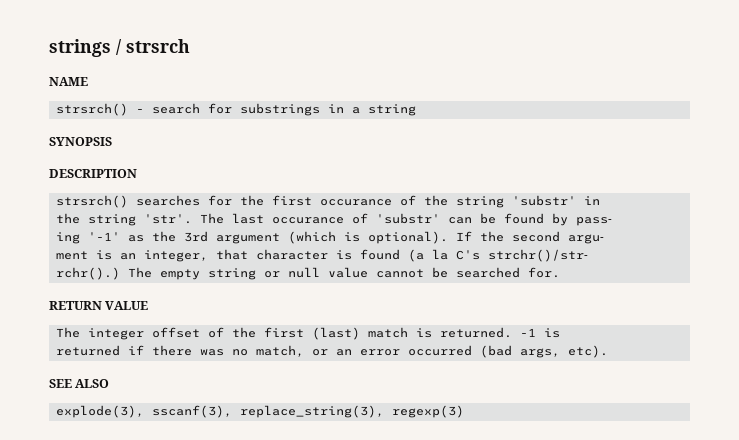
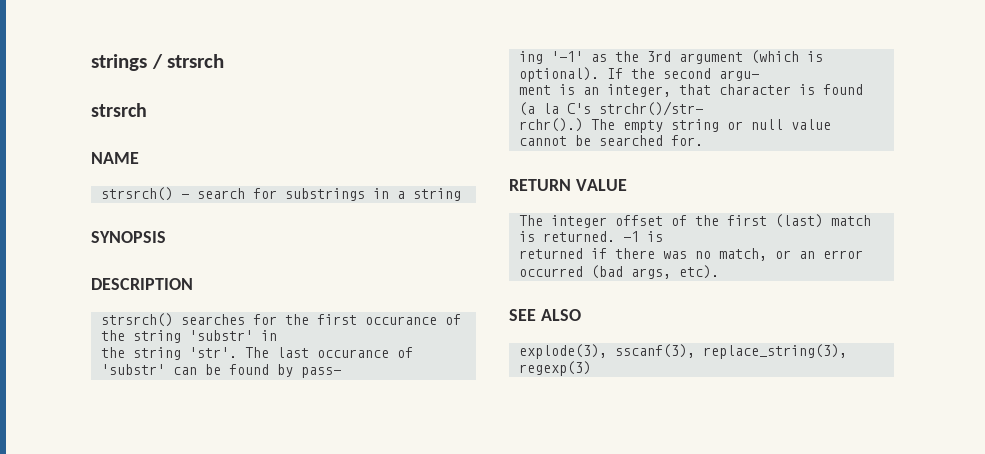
  strings / strsrch
+ strsrch

